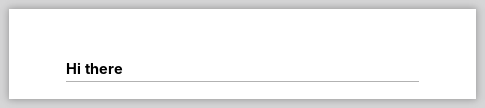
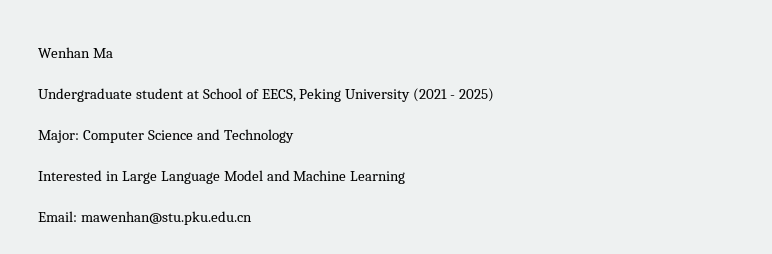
- Hi there
+ Wenhan Ma
+ Undergraduate student at School of EECS, Peking University (2021 - 2025)
+ Major: Computer Science and Technology
+ Interested in Large Language Model and Machine Learning
+ Email: mawenhan@stu.pku.edu.cn

